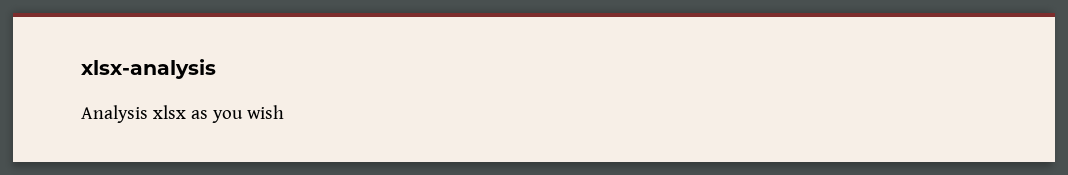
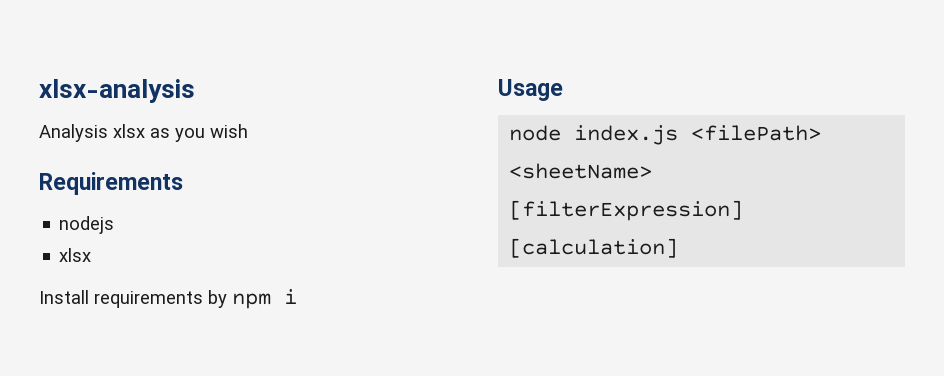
+ Requirements
+ nodejs
+ xlsx
+ Install requirements by npm i
+ Usage
+ node index.js <filePath> <sheetName> [filterExpression] [calculation]

